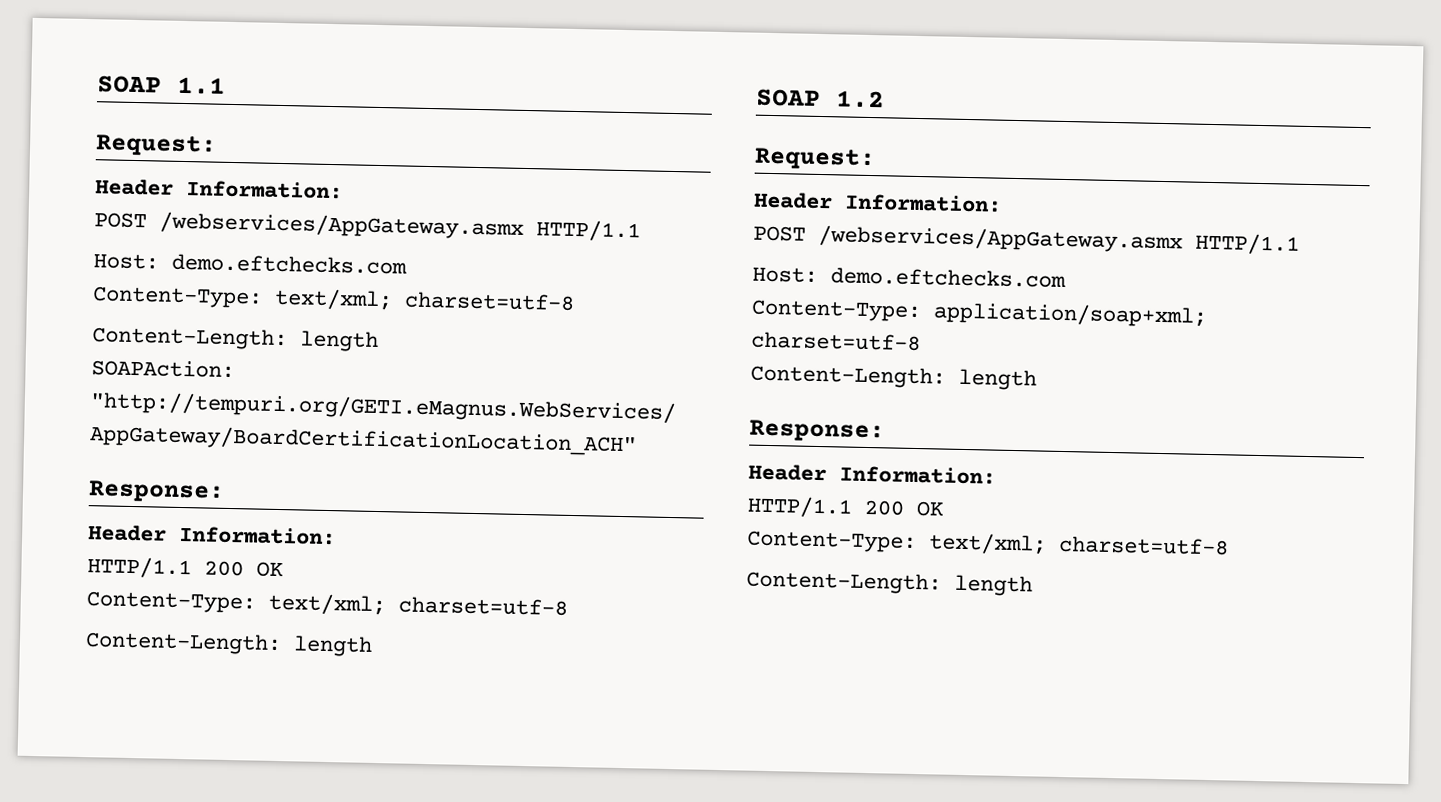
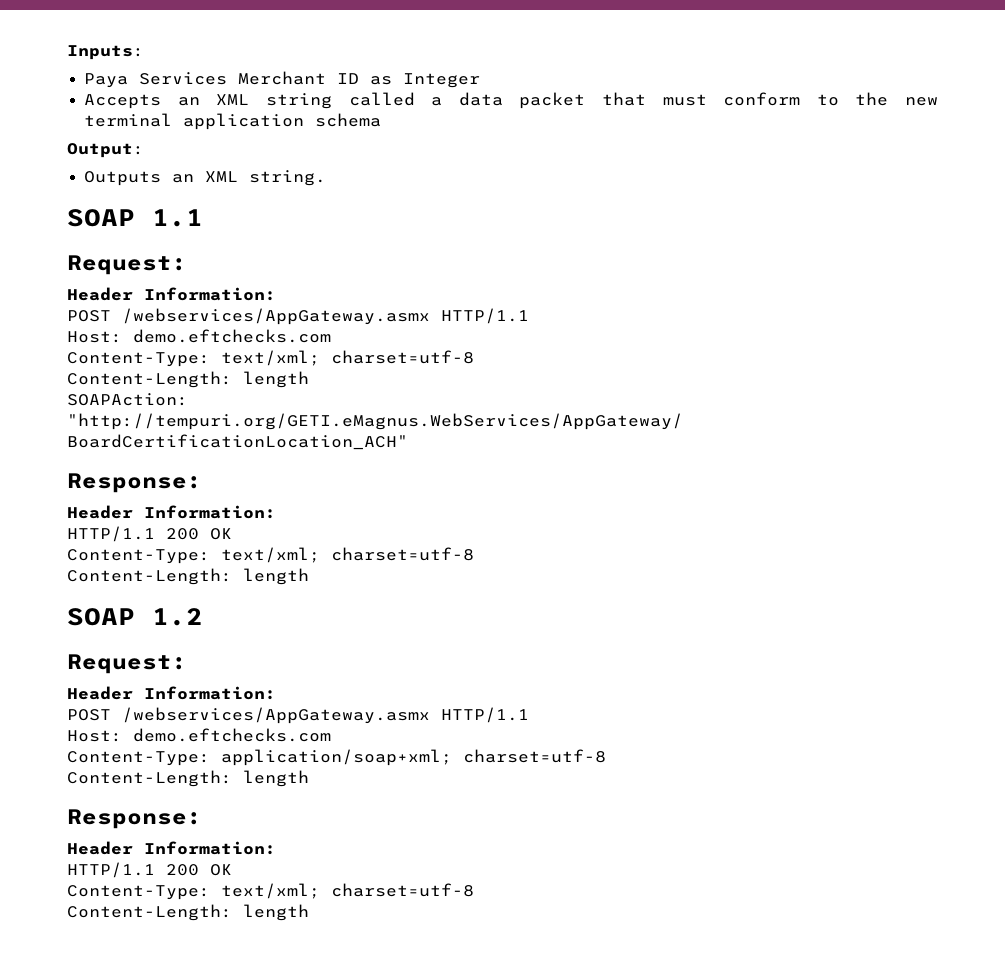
+ Inputs:
+ Paya Services Merchant ID as Integer
+ Accepts an XML string called a data packet that must conform to the new terminal application schema
+ Output:
+ Outputs an XML string.

